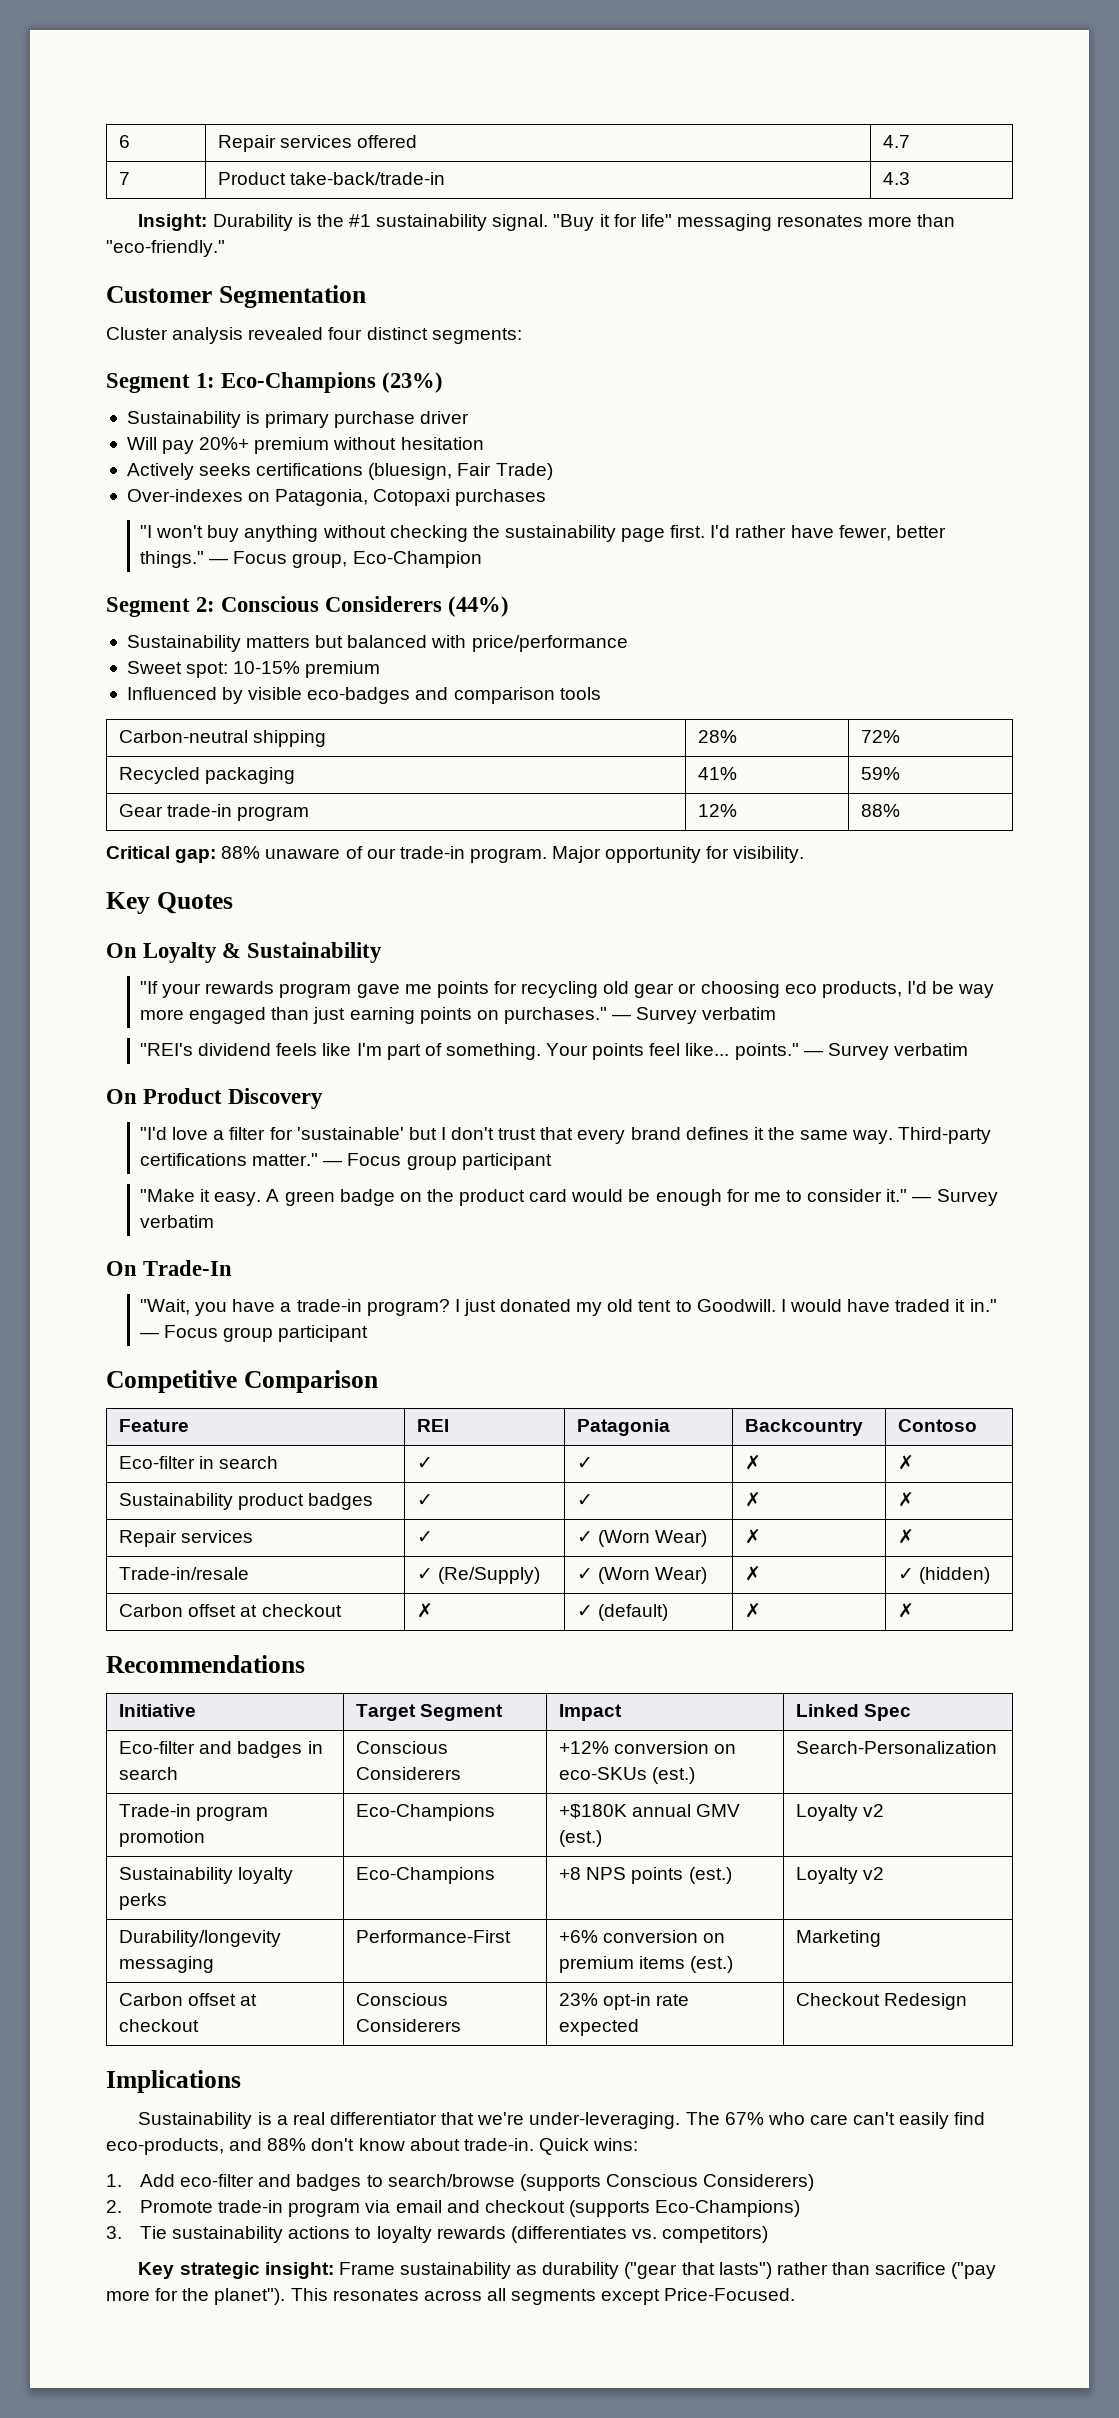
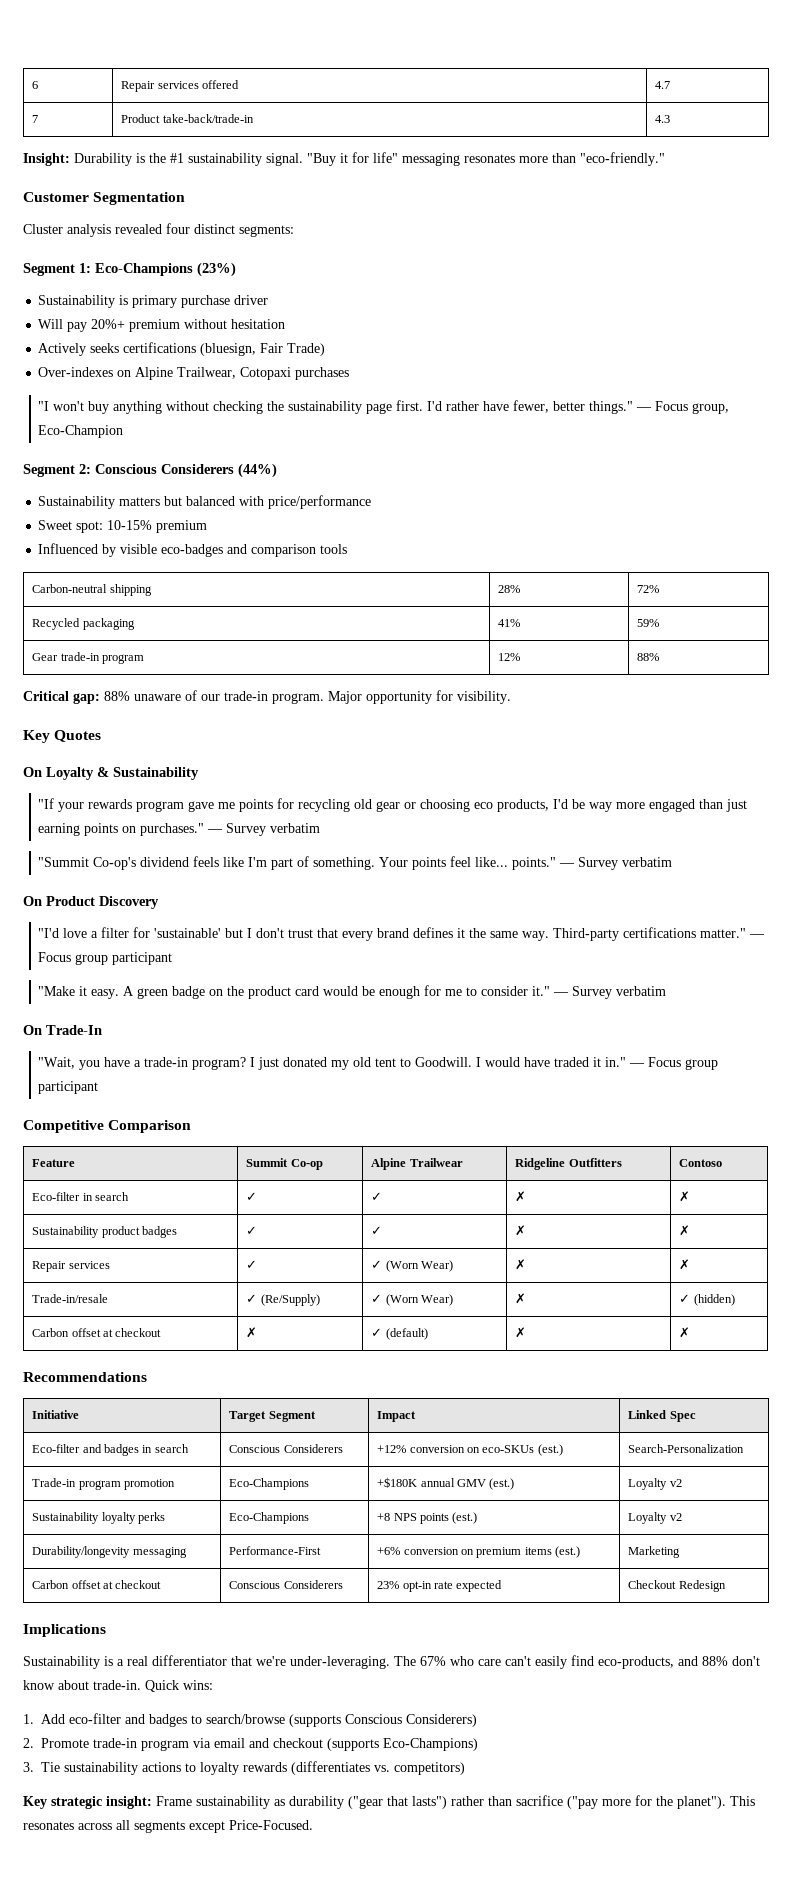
- Over-indexes on Patagonia, Cotopaxi purchases
+ Over-indexes on Alpine Trailwear, Cotopaxi purchases
- "REI's dividend feels like I'm part of something.
+ "Summit Co-op's dividend feels like I'm part of something.
- Feature | REI | Patagonia | Backcountry | Contoso
+ Feature | Summit Co-op | Alpine Trailwear | Ridgeline Outfitters | Contoso

